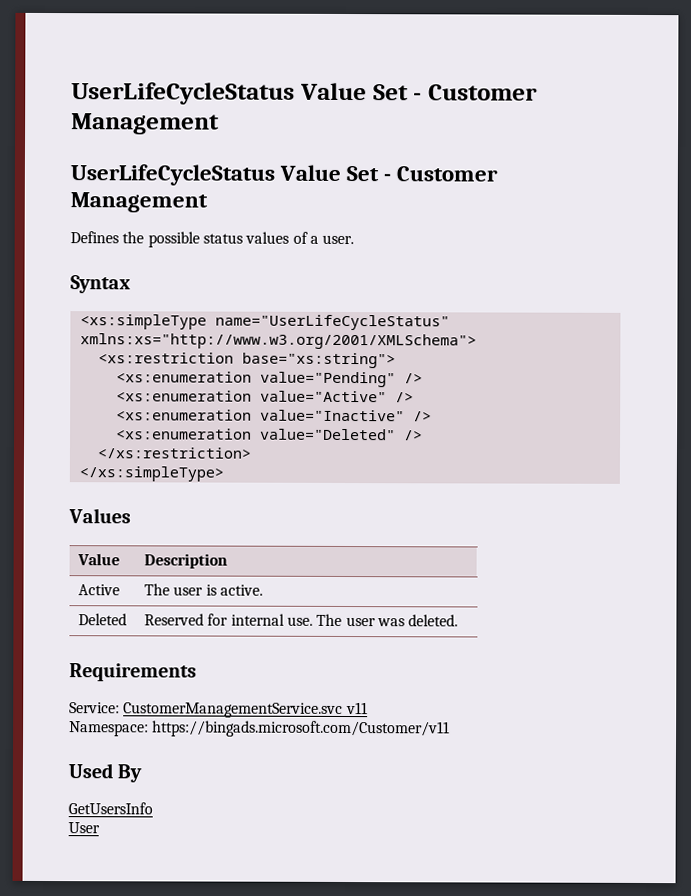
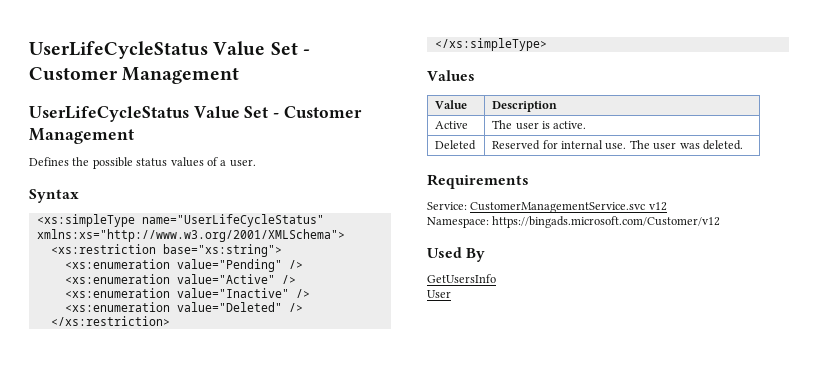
- Service: CustomerManagementService.svc v11
+ Service: CustomerManagementService.svc v12
- Namespace: https://bingads.microsoft.com/Customer/v11
+ Namespace: https://bingads.microsoft.com/Customer/v12

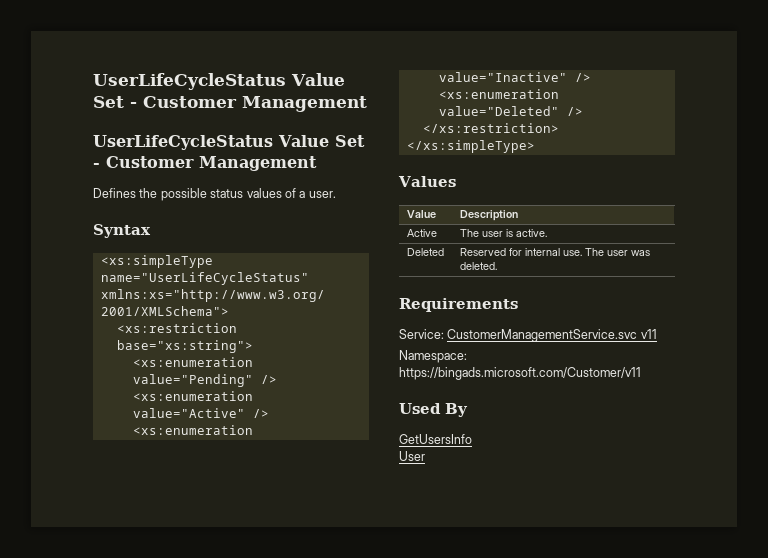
- Service: CustomerManagementService.svc v12
+ Service: CustomerManagementService.svc v11
- Namespace: https://bingads.microsoft.com/Customer/v12
+ Namespace: https://bingads.microsoft.com/Customer/v11

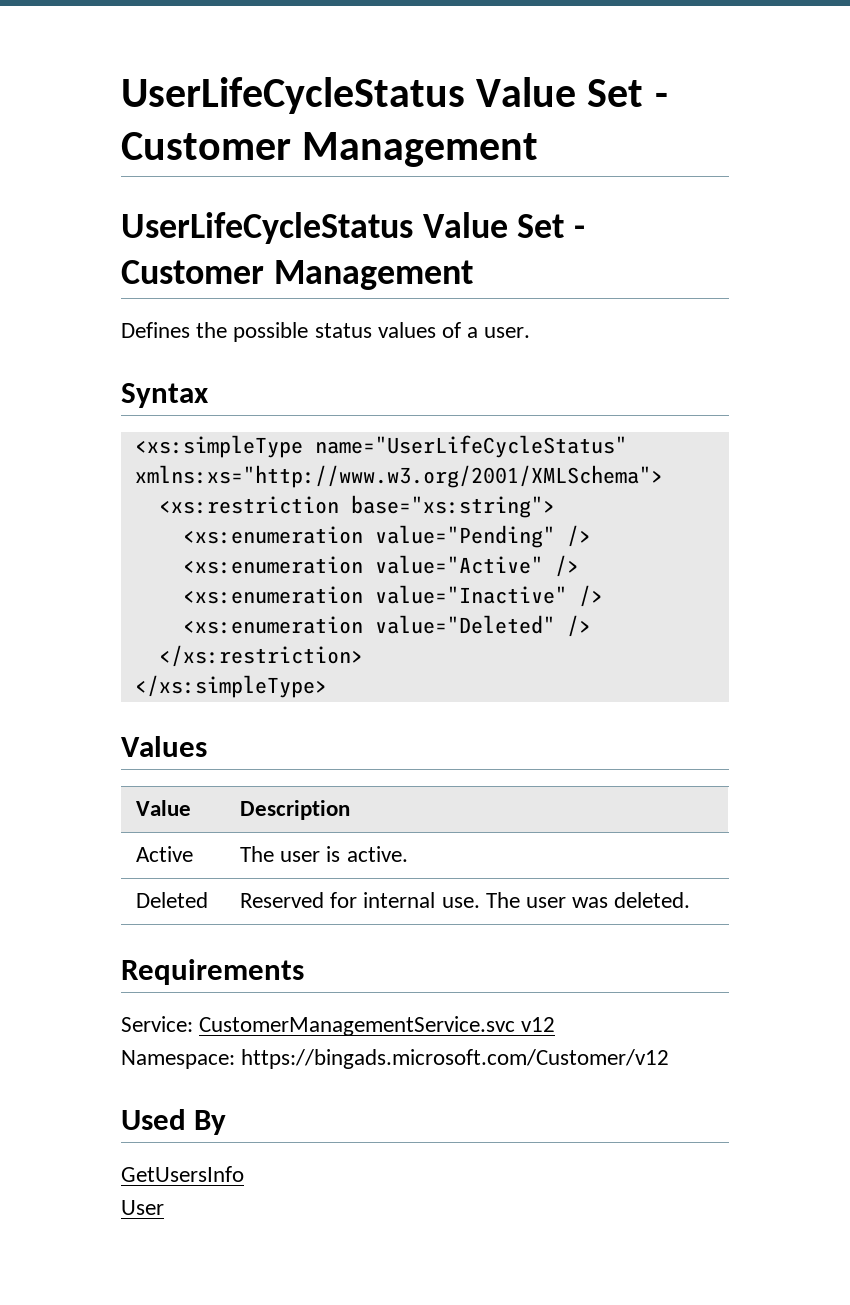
- Service: CustomerManagementService.svc v11
+ Service: CustomerManagementService.svc v12
- Namespace: https://bingads.microsoft.com/Customer/v11
+ Namespace: https://bingads.microsoft.com/Customer/v12

